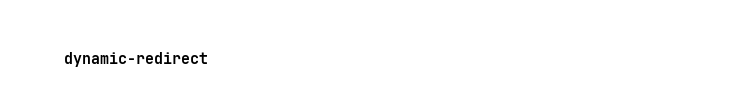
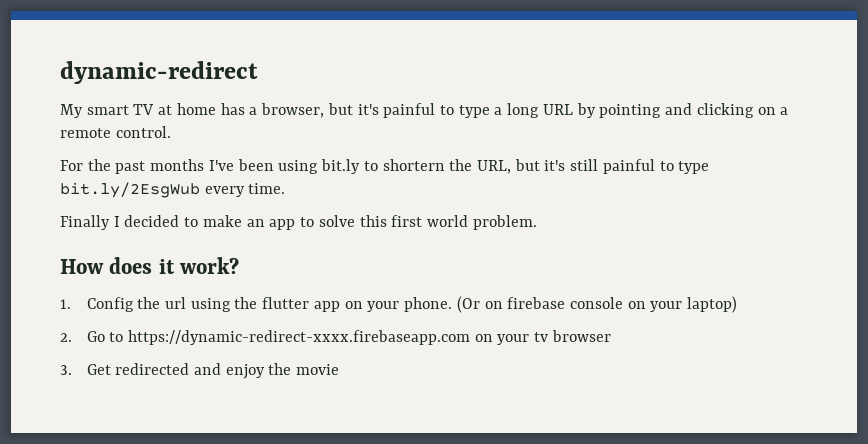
+ My smart TV at home has a browser, but it's painful to type a long URL by pointing and clicking on a remote control.
+ For the past months I've been using bit.ly to shortern the URL, but it's still painful to type bit.ly/2EsgWub every time.
+ Finally I decided to make an app to solve this first world problem.
+ How does it work?
+ 1. Config the url using the flutter app on your phone. (Or on firebase console on your laptop)
+ 2. Go to https://dynamic-redirect-xxxx.firebaseapp.com on your tv browser
+ 3. Get redirected and enjoy the movie

